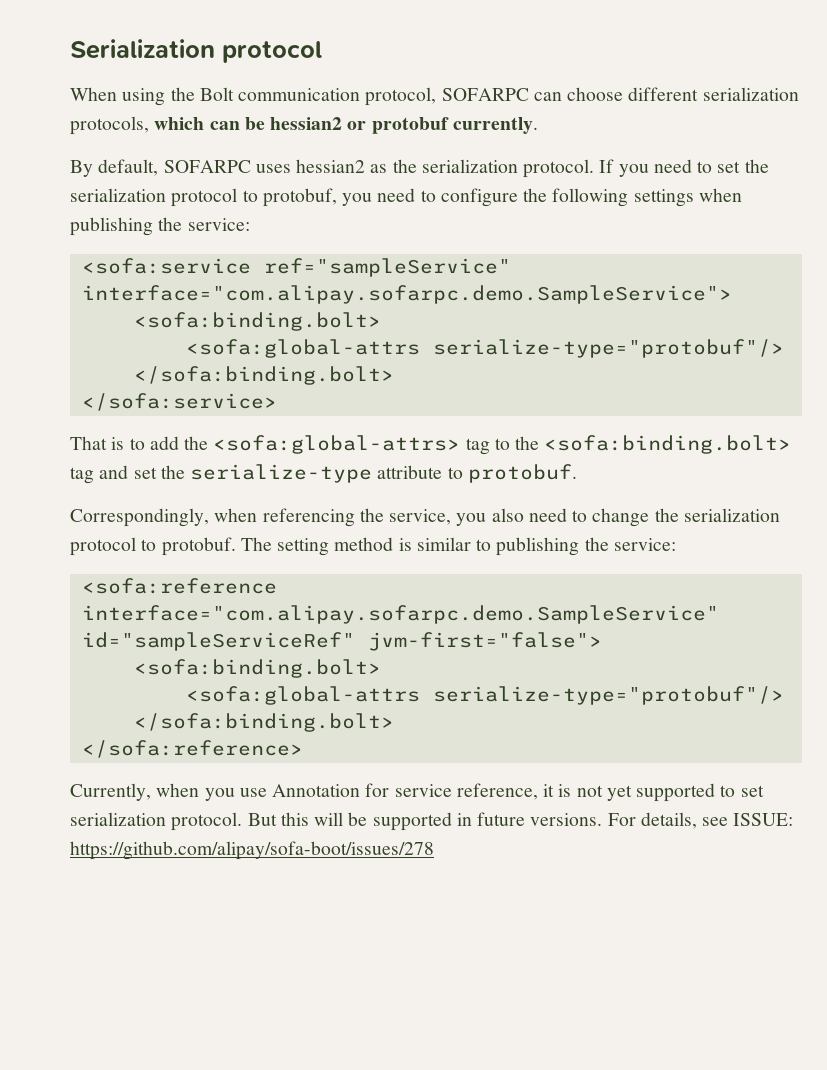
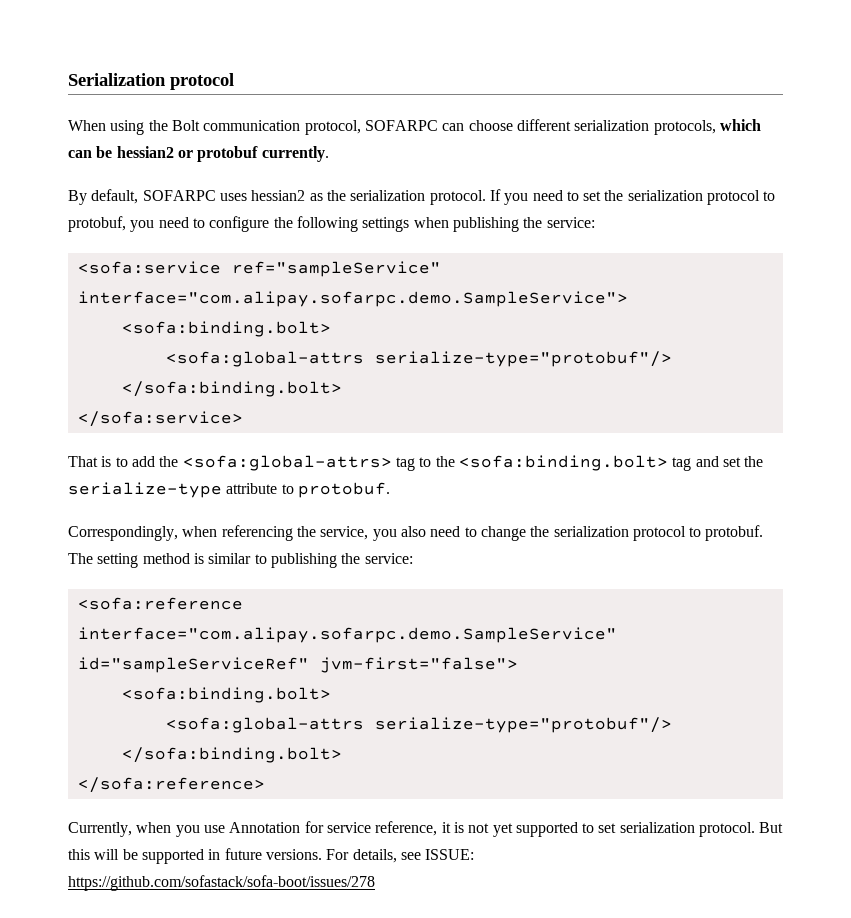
- For details, see ISSUE: https://github.com/alipay/sofa-boot/issues/278
+ For details, see ISSUE: https://github.com/sofastack/sofa-boot/issues/278

